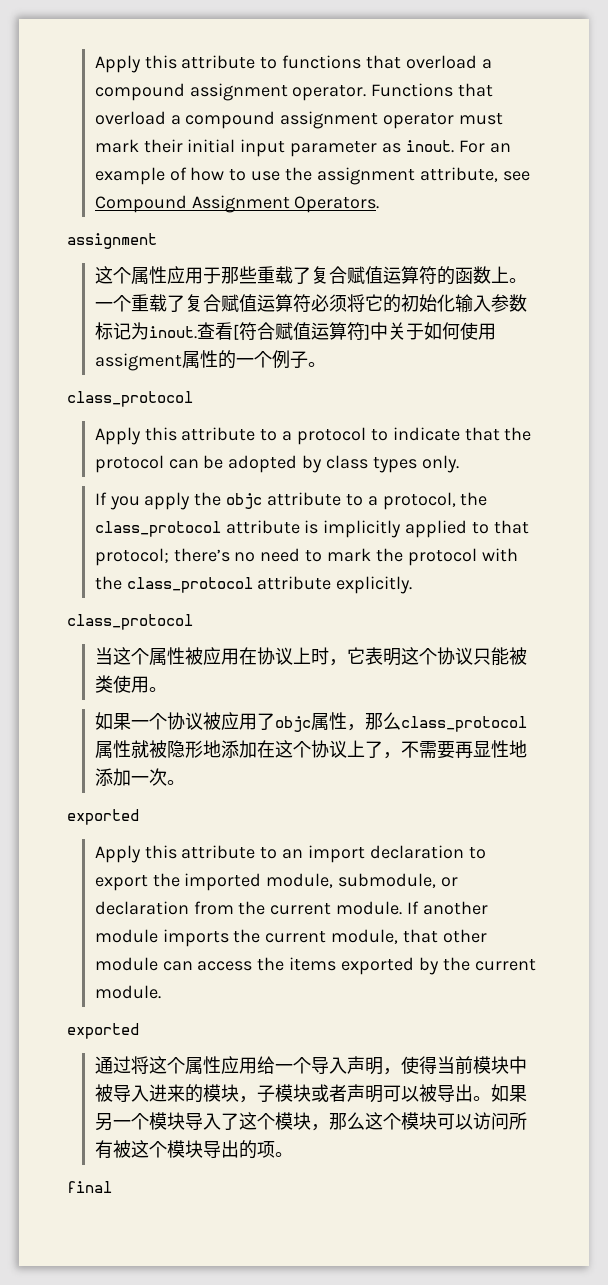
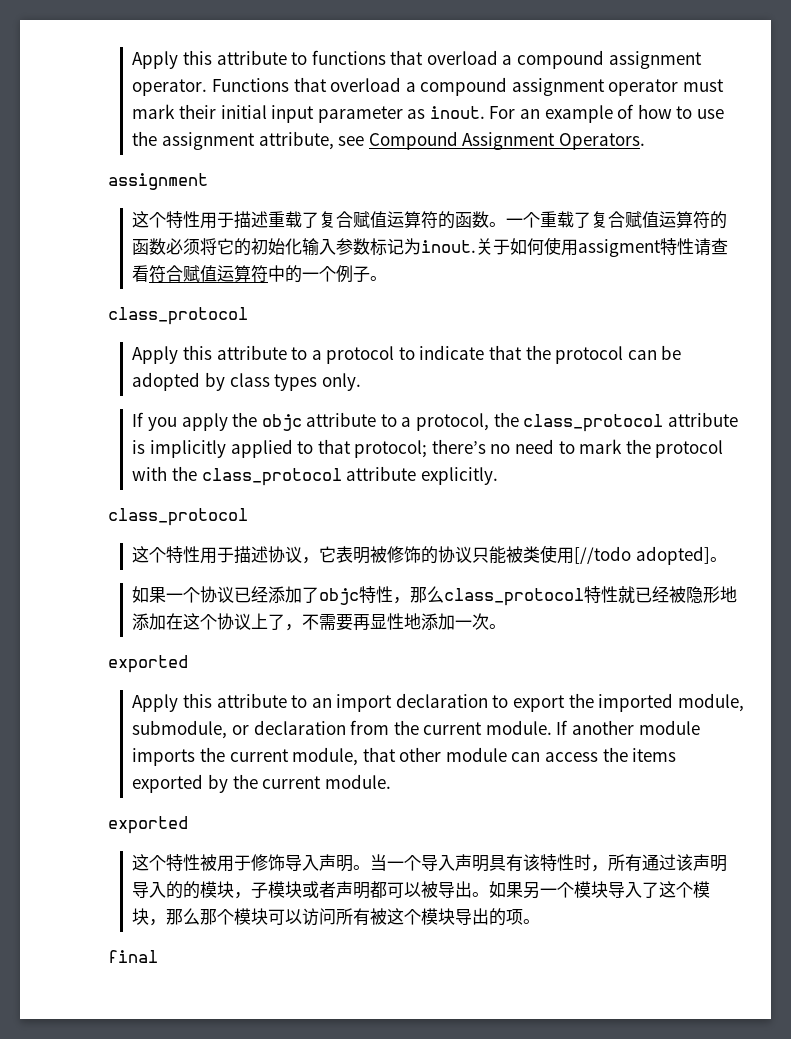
- 这个属性应用于那些重载了复合赋值运算符的函数上。
+ 这个特性用于描述重载了复合赋值运算符的函数。
- 一个重载了复合赋值运算符必须将它的初始化输入参数标记为inout.
+ 一个重载了复合赋值运算符的函数必须将它的初始化输入参数标记为inout.
- 查看[符合赋值运算符]中关于如何使用assigment属性的一个例子。
+ 关于如何使用assigment特性请查看符合赋值运算符中的一个例子。
- 当这个属性被应用在协议上时，它表明这个协议只能被类使用。
+ 这个特性用于描述协议，它表明被修饰的协议只能被类使用[//todo adopted]。
- 如果一个协议被应用了objc属性，那么class_protocol属性就被隐形地添加在这个协议上了，不需要再显性地添加一次。
+ 如果一个协议已经添加了objc特性，那么class_protocol特性就已经被隐形地添加在这个协议上了，不需要再显性地添加一次。
- 通过将这个属性应用给一个导入声明，使得当前模块中被导入进来的模块，子模块或者声明可以被导出。
+ 这个特性被用于修饰导入声明。当一个导入声明具有该特性时，所有通过该声明导入的的模块，子模块或者声明都可以被导出。
- 如果另一个模块导入了这个模块，那么这个模块可以访问所有被这个模块导出的项。
+ 如果另一个模块导入了这个模块，那么那个模块可以访问所有被这个模块导出的项。

